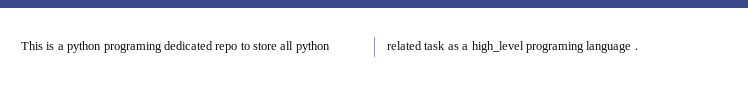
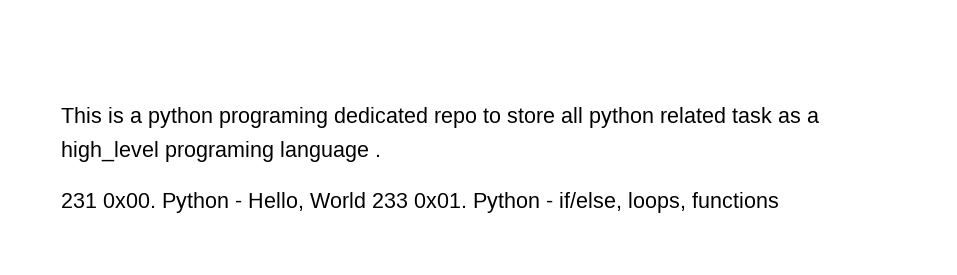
+ 231 0x00. Python - Hello, World 233 0x01. Python - if/else, loops, functions

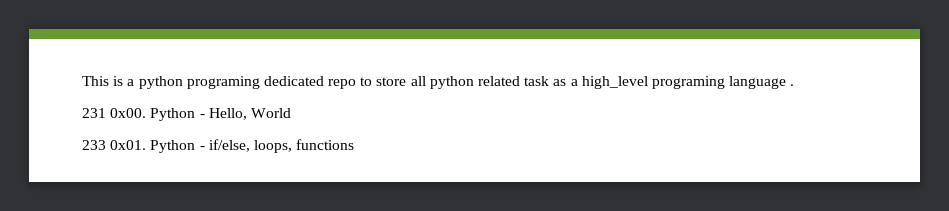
- Python - Hello, World 233 0x01.
+ Python - Hello, World
+ 233 0x01.

